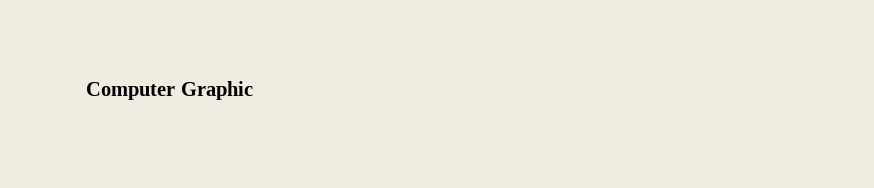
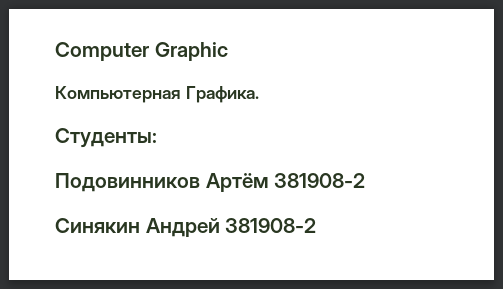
+ Компьютерная Графика.
+ Студенты:
+ Подовинников Артём 381908-2
+ Синякин Андрей 381908-2

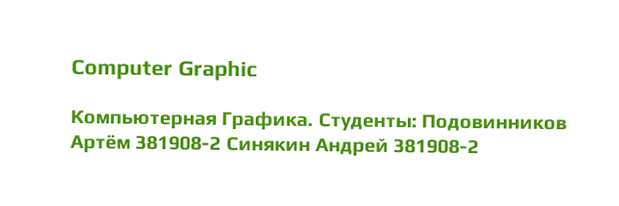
- Компьютерная Графика.
- Студенты:
- Подовинников Артём 381908-2
- Синякин Андрей 381908-2
+ Компьютерная Графика. Студенты: Подовинников Артём 381908-2 Синякин Андрей 381908-2

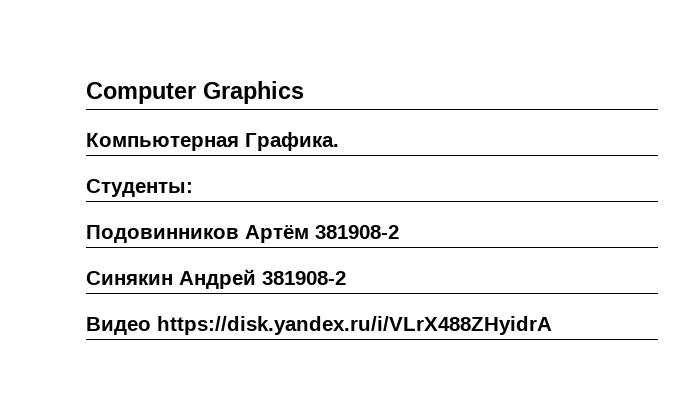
- Computer Graphic
+ Computer Graphics
- Компьютерная Графика. Студенты: Подовинников Артём 381908-2 Синякин Андрей 381908-2
+ Компьютерная Графика.
+ Студенты:
+ Подовинников Артём 381908-2
+ Синякин Андрей 381908-2
+ Видео https://disk.yandex.ru/i/VLrX488ZHyidrA

